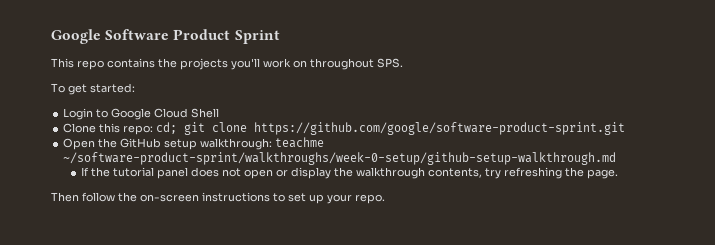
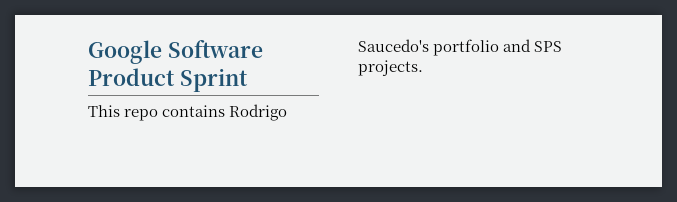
- This repo contains the projects you'll work on throughout SPS.
- To get started:
- Login to Google Cloud Shell
- Clone this repo: cd; git clone https://github.com/google/software-product-sprint.git
- Open the GitHub setup walkthrough: teachme ~/software-product-sprint/walkthroughs/week-0-setup/github-setup-walkthrough.md
- If the tutorial panel does not open or display the walkthrough contents, try refreshing the page.
- Then follow the on-screen instructions to set up your repo.
+ This repo contains Rodrigo Saucedo's portfolio and SPS projects.

